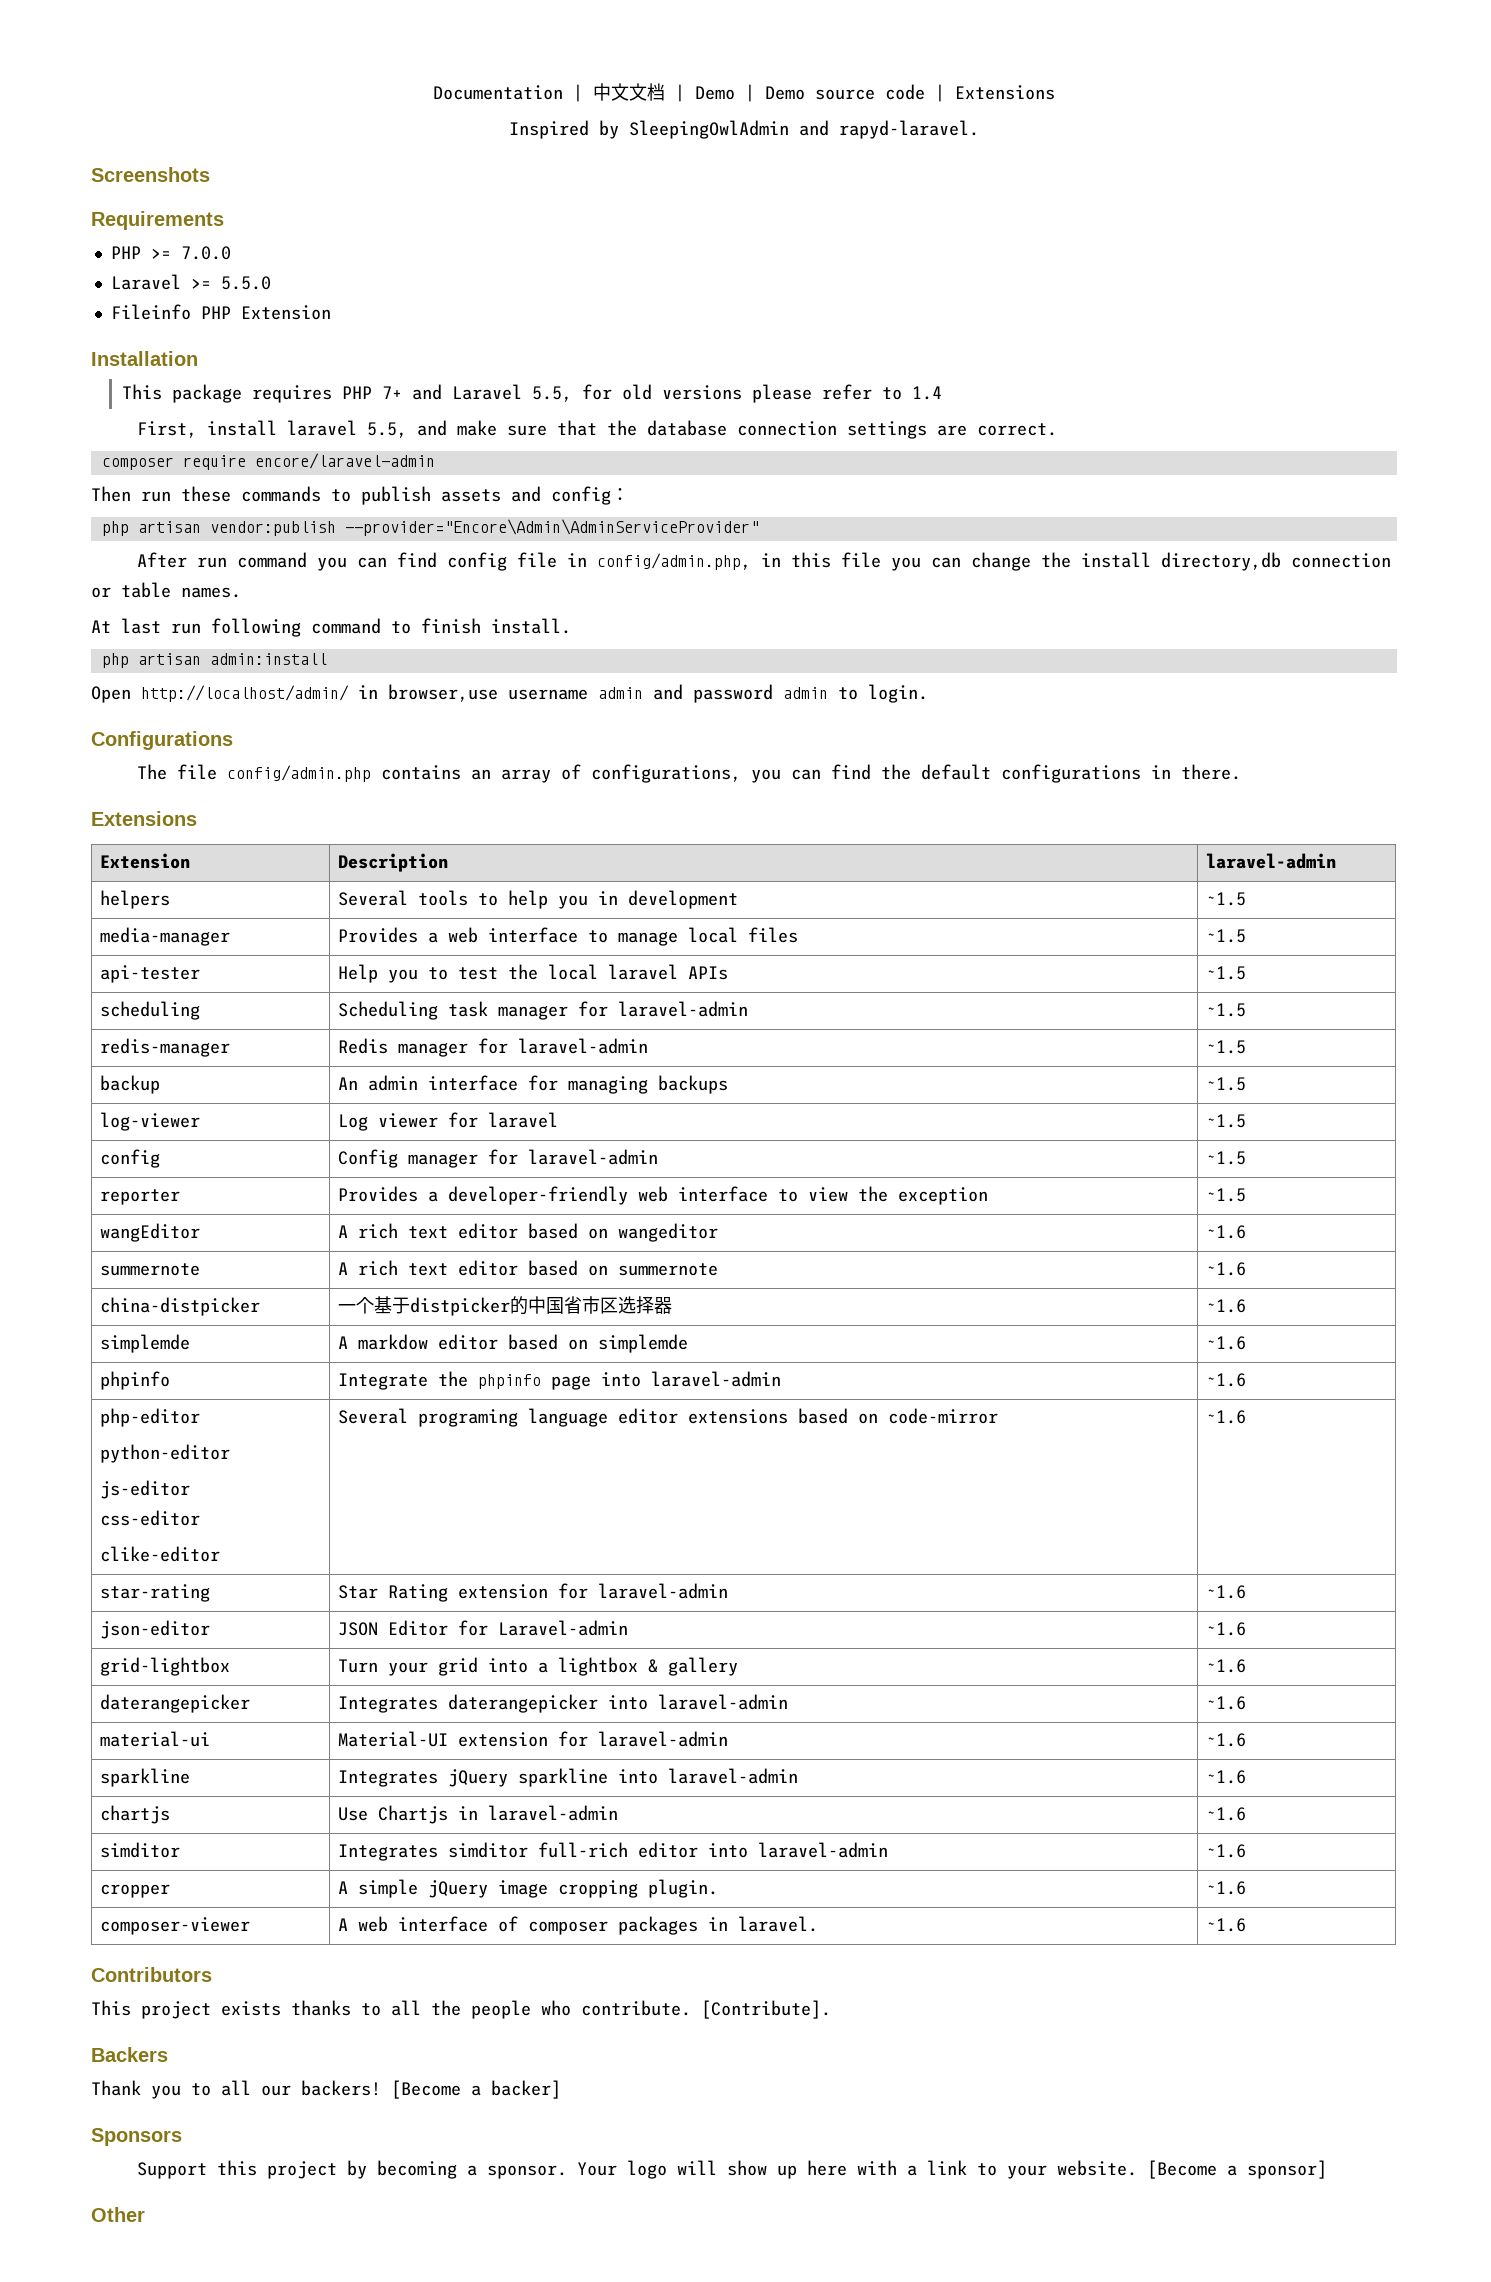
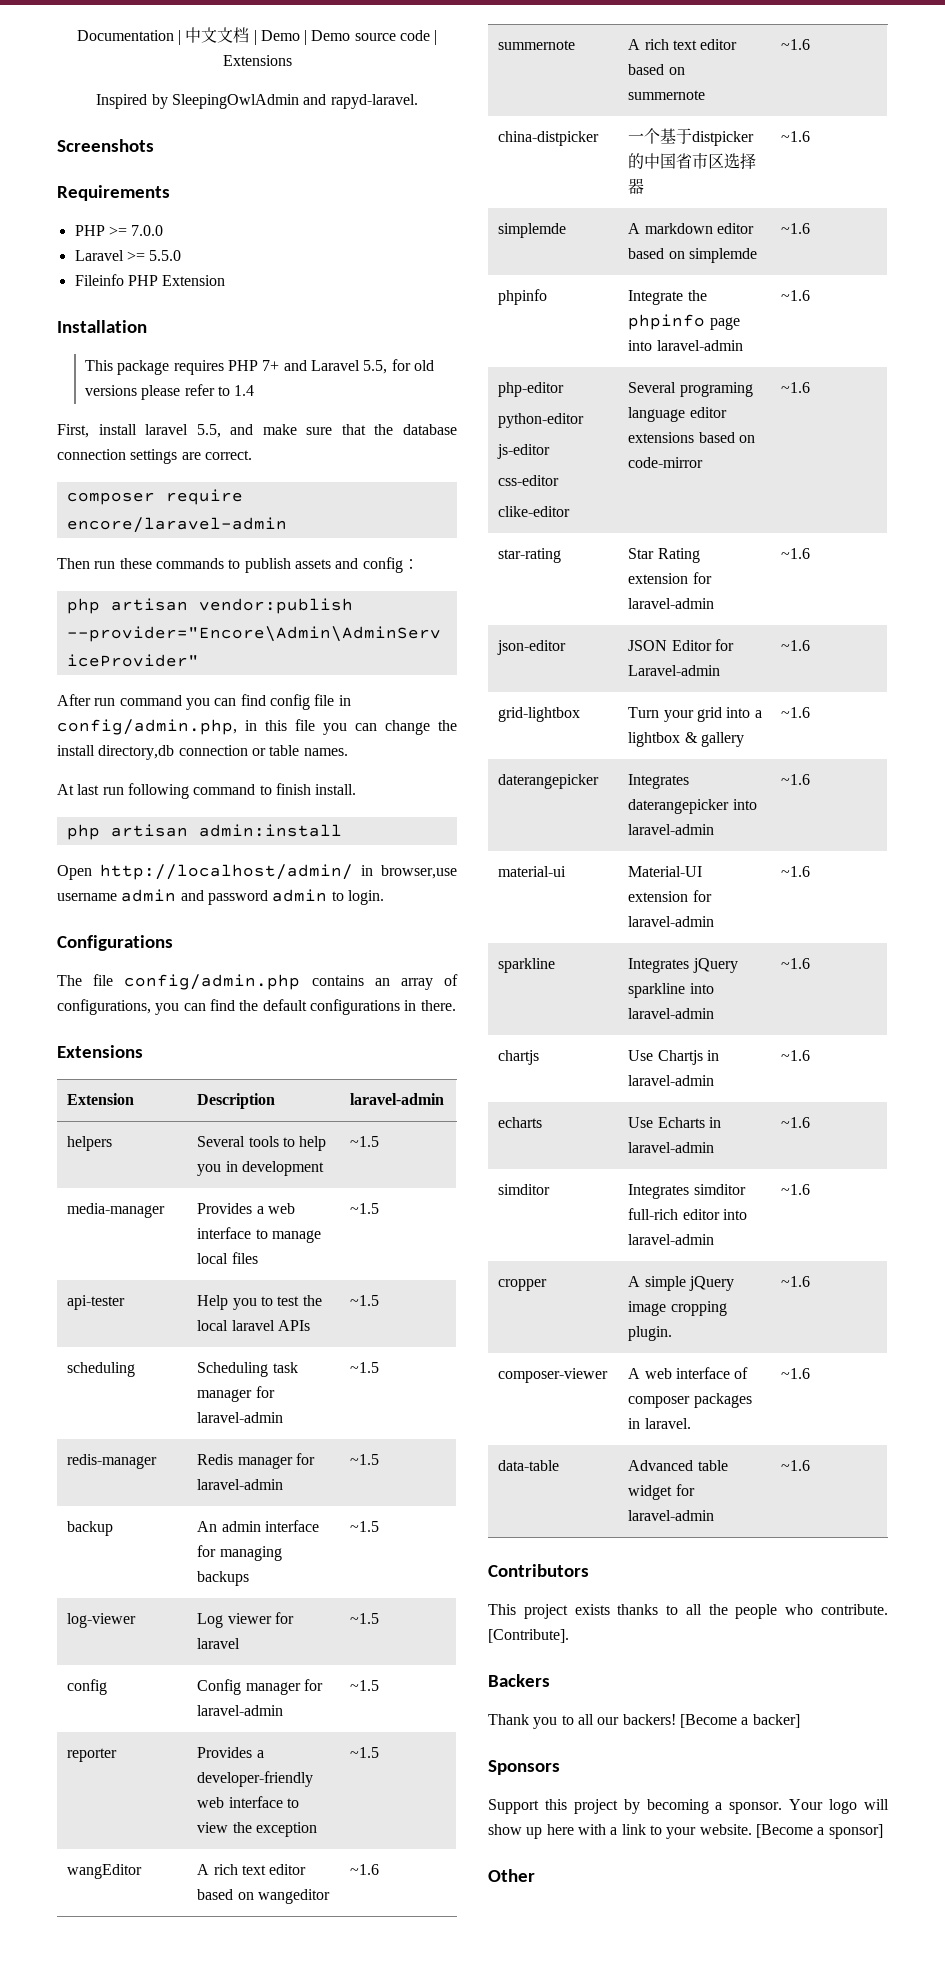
- simplemde | A markdow editor based on simplemde | ~1.6
+ simplemde | A markdown editor based on simplemde | ~1.6
+ echarts | Use Echarts in laravel-admin | ~1.6
+ data-table | Advanced table widget for laravel-admin | ~1.6

